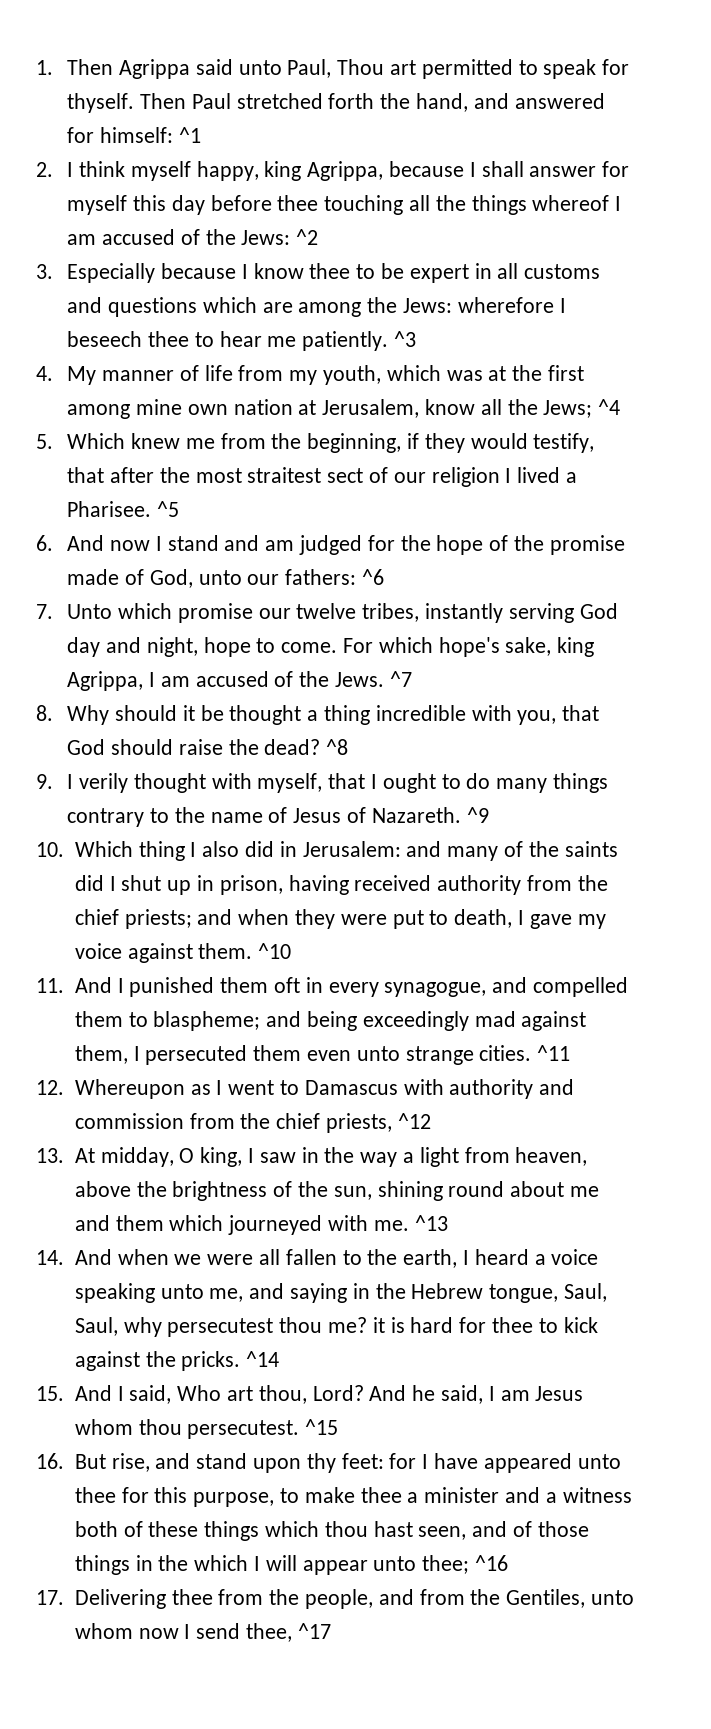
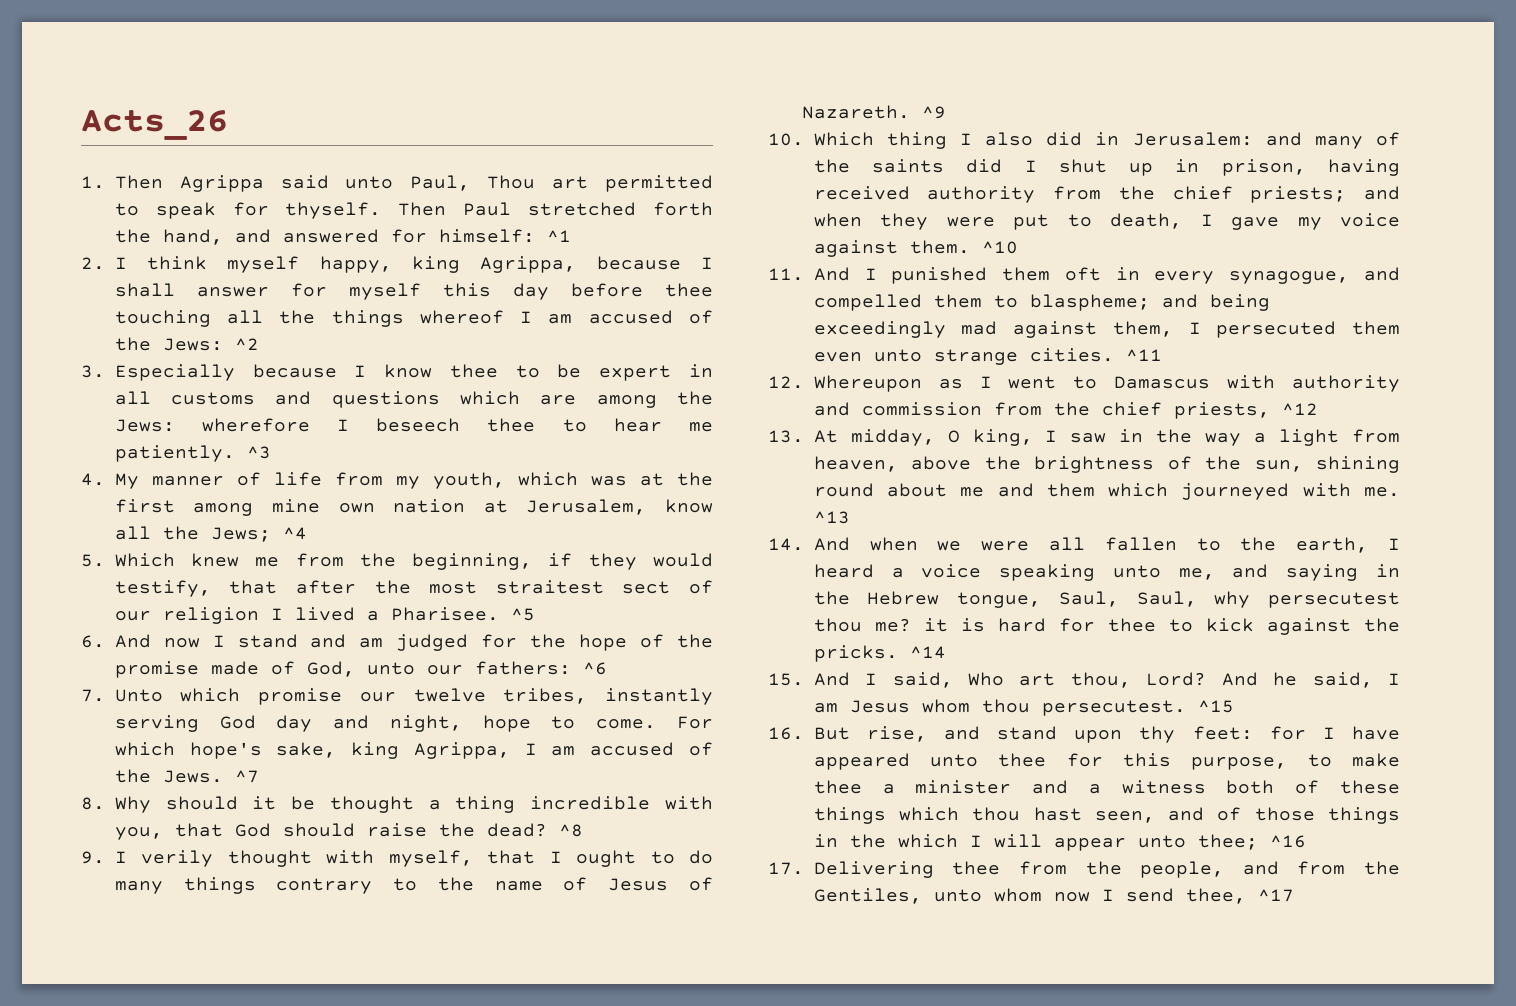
+ Acts_26

